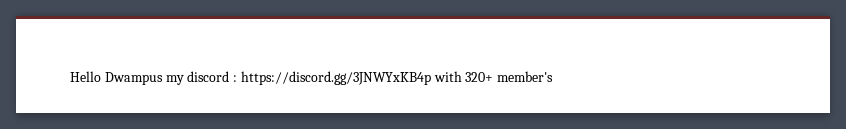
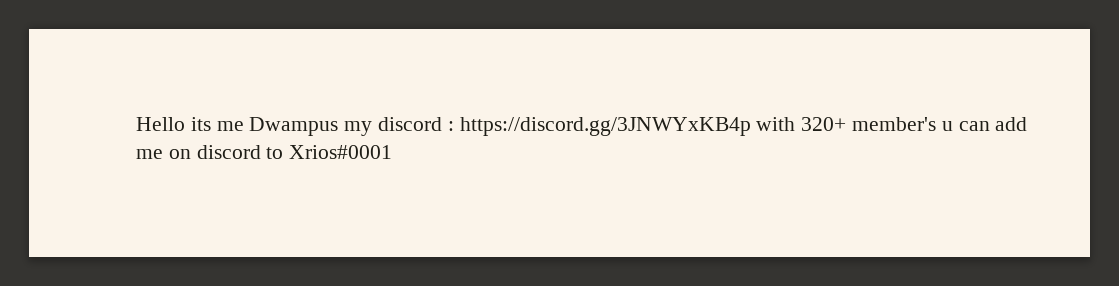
- Hello Dwampus my discord : https://discord.gg/3JNWYxKB4p with 320+ member's
+ Hello its me Dwampus my discord : https://discord.gg/3JNWYxKB4p with 320+ member's u can add me on discord to Xrios#0001

